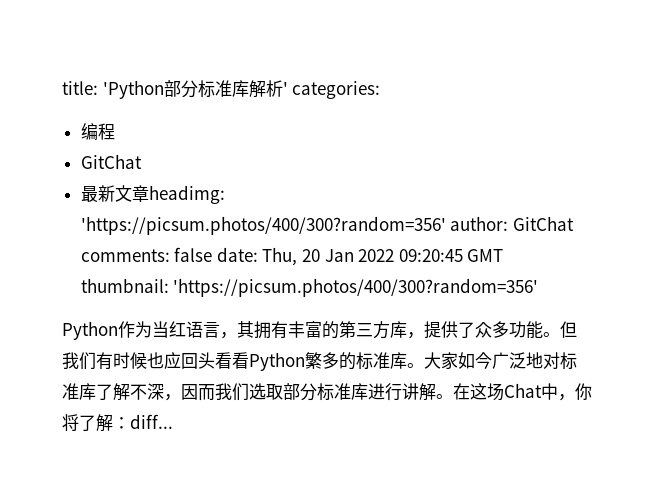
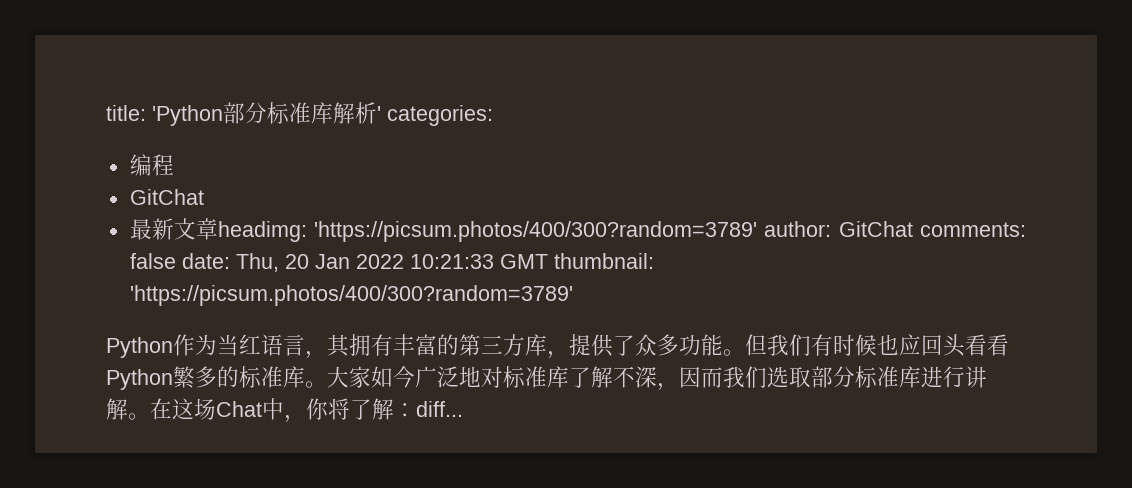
- 最新文章headimg: 'https://picsum.photos/400/300?random=356' author: GitChat comments: false date: Thu, 20 Jan 2022 09:20:45 GMT thumbnail: 'https://picsum.photos/400/300?random=356'
+ 最新文章headimg: 'https://picsum.photos/400/300?random=3789' author: GitChat comments: false date: Thu, 20 Jan 2022 10:21:33 GMT thumbnail: 'https://picsum.photos/400/300?random=3789'

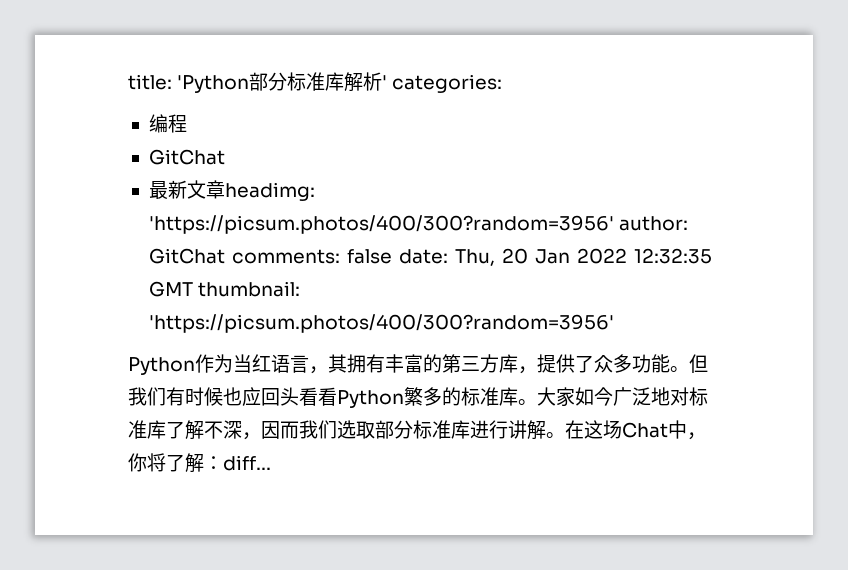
- 最新文章headimg: 'https://picsum.photos/400/300?random=3789' author: GitChat comments: false date: Thu, 20 Jan 2022 10:21:33 GMT thumbnail: 'https://picsum.photos/400/300?random=3789'
+ 最新文章headimg: 'https://picsum.photos/400/300?random=3956' author: GitChat comments: false date: Thu, 20 Jan 2022 12:32:35 GMT thumbnail: 'https://picsum.photos/400/300?random=3956'

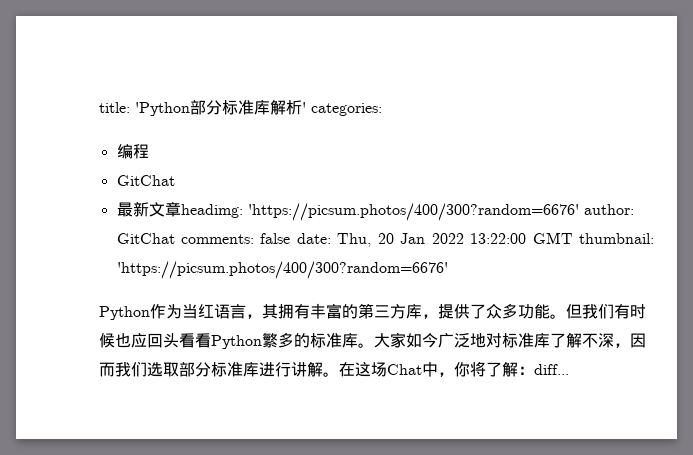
- 最新文章headimg: 'https://picsum.photos/400/300?random=3956' author: GitChat comments: false date: Thu, 20 Jan 2022 12:32:35 GMT thumbnail: 'https://picsum.photos/400/300?random=3956'
+ 最新文章headimg: 'https://picsum.photos/400/300?random=6676' author: GitChat comments: false date: Thu, 20 Jan 2022 13:22:00 GMT thumbnail: 'https://picsum.photos/400/300?random=6676'

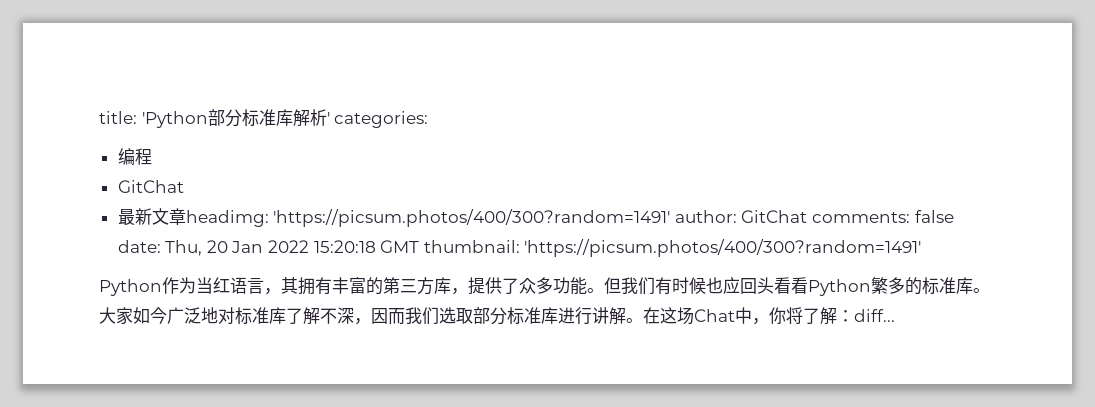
- 最新文章headimg: 'https://picsum.photos/400/300?random=6676' author: GitChat comments: false date: Thu, 20 Jan 2022 13:22:00 GMT thumbnail: 'https://picsum.photos/400/300?random=6676'
+ 最新文章headimg: 'https://picsum.photos/400/300?random=1491' author: GitChat comments: false date: Thu, 20 Jan 2022 15:20:18 GMT thumbnail: 'https://picsum.photos/400/300?random=1491'

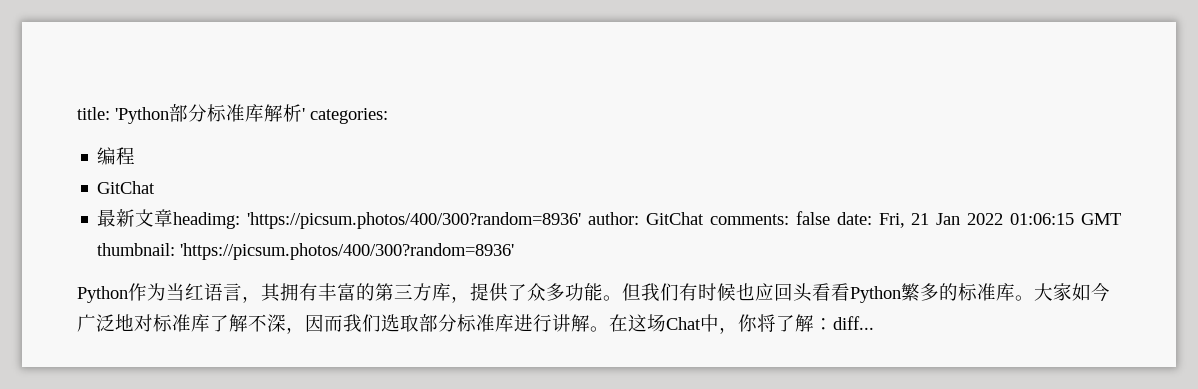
- 最新文章headimg: 'https://picsum.photos/400/300?random=1491' author: GitChat comments: false date: Thu, 20 Jan 2022 15:20:18 GMT thumbnail: 'https://picsum.photos/400/300?random=1491'
+ 最新文章headimg: 'https://picsum.photos/400/300?random=8936' author: GitChat comments: false date: Fri, 21 Jan 2022 01:06:15 GMT thumbnail: 'https://picsum.photos/400/300?random=8936'

